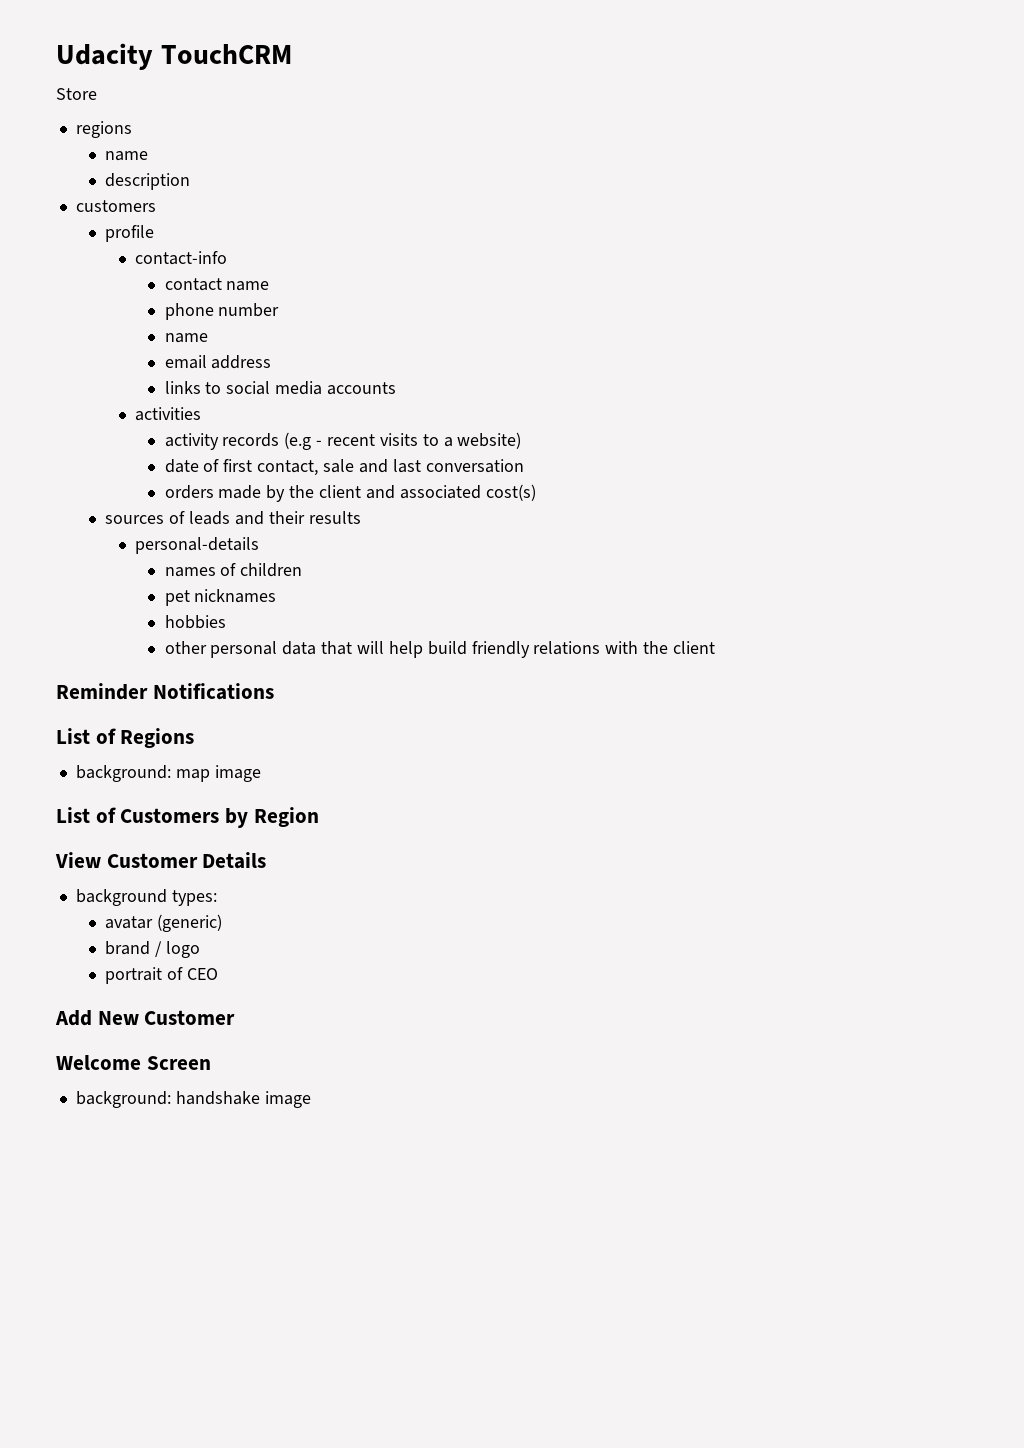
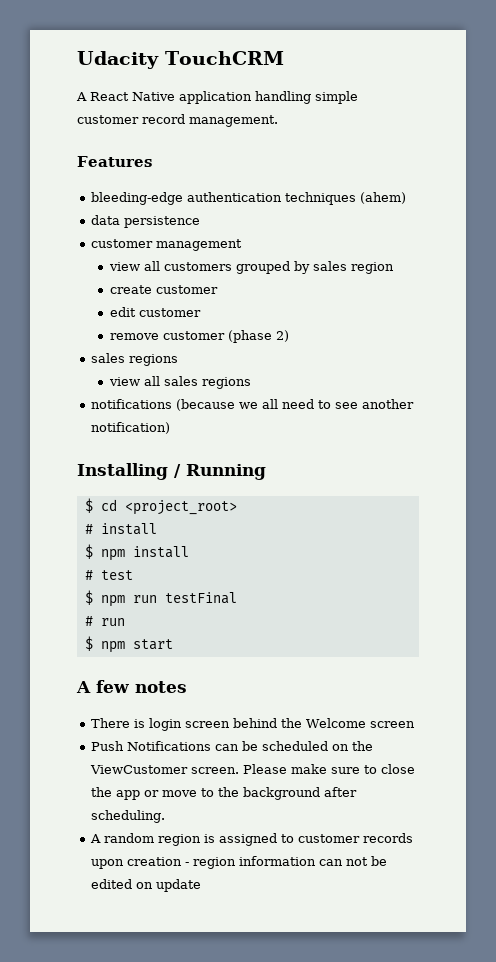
- Store
- regions
- name
- description
- customers
- profile
- contact-info
- contact name
- phone number
- name
- email address
- links to social media accounts
- activities
- activity records (e.g - recent visits to a website)
- date of first contact, sale and last conversation
- orders made by the client and associated cost(s)
- sources of leads and their results
- personal-details
- names of children
- pet nicknames
- hobbies
- other personal data that will help build friendly relations with the client
- Reminder Notifications
- List of Regions
- background: map image
- List of Customers by Region
- View Customer Details
- background types:
- avatar (generic)
- brand / logo
- portrait of CEO
- Add New Customer
- Welcome Screen
- background: handshake image
+ A React Native application handling simple customer record management.
+ Features
+ bleeding-edge authentication techniques (ahem)
+ data persistence
+ customer management
+ view all customers grouped by sales region
+ create customer
+ edit customer
+ remove customer (phase 2)
+ sales regions
+ view all sales regions
+ notifications (because we all need to see another notification)
+ Installing / Running
+ $ cd <project_root>
+ # install
+ $ npm install
+ # test
+ $ npm run testFinal
+ # run
+ $ npm start
+ A few notes
+ There is login screen behind the Welcome screen
+ Push Notifications can be scheduled on the ViewCustomer screen. Please make sure to close the app or move to the background after scheduling.
+ A random region is assigned to customer records upon creation - region information can not be edited on update

